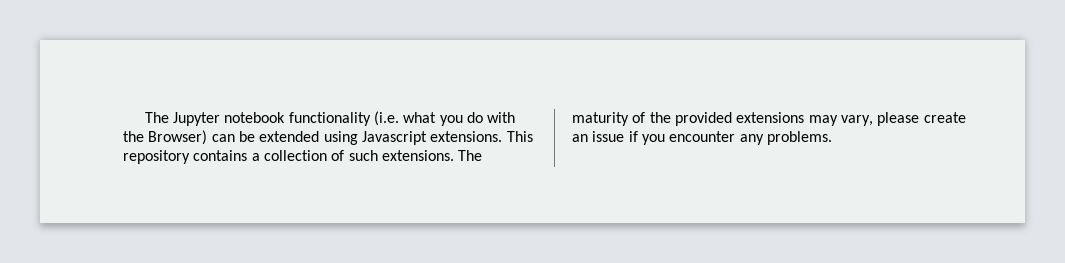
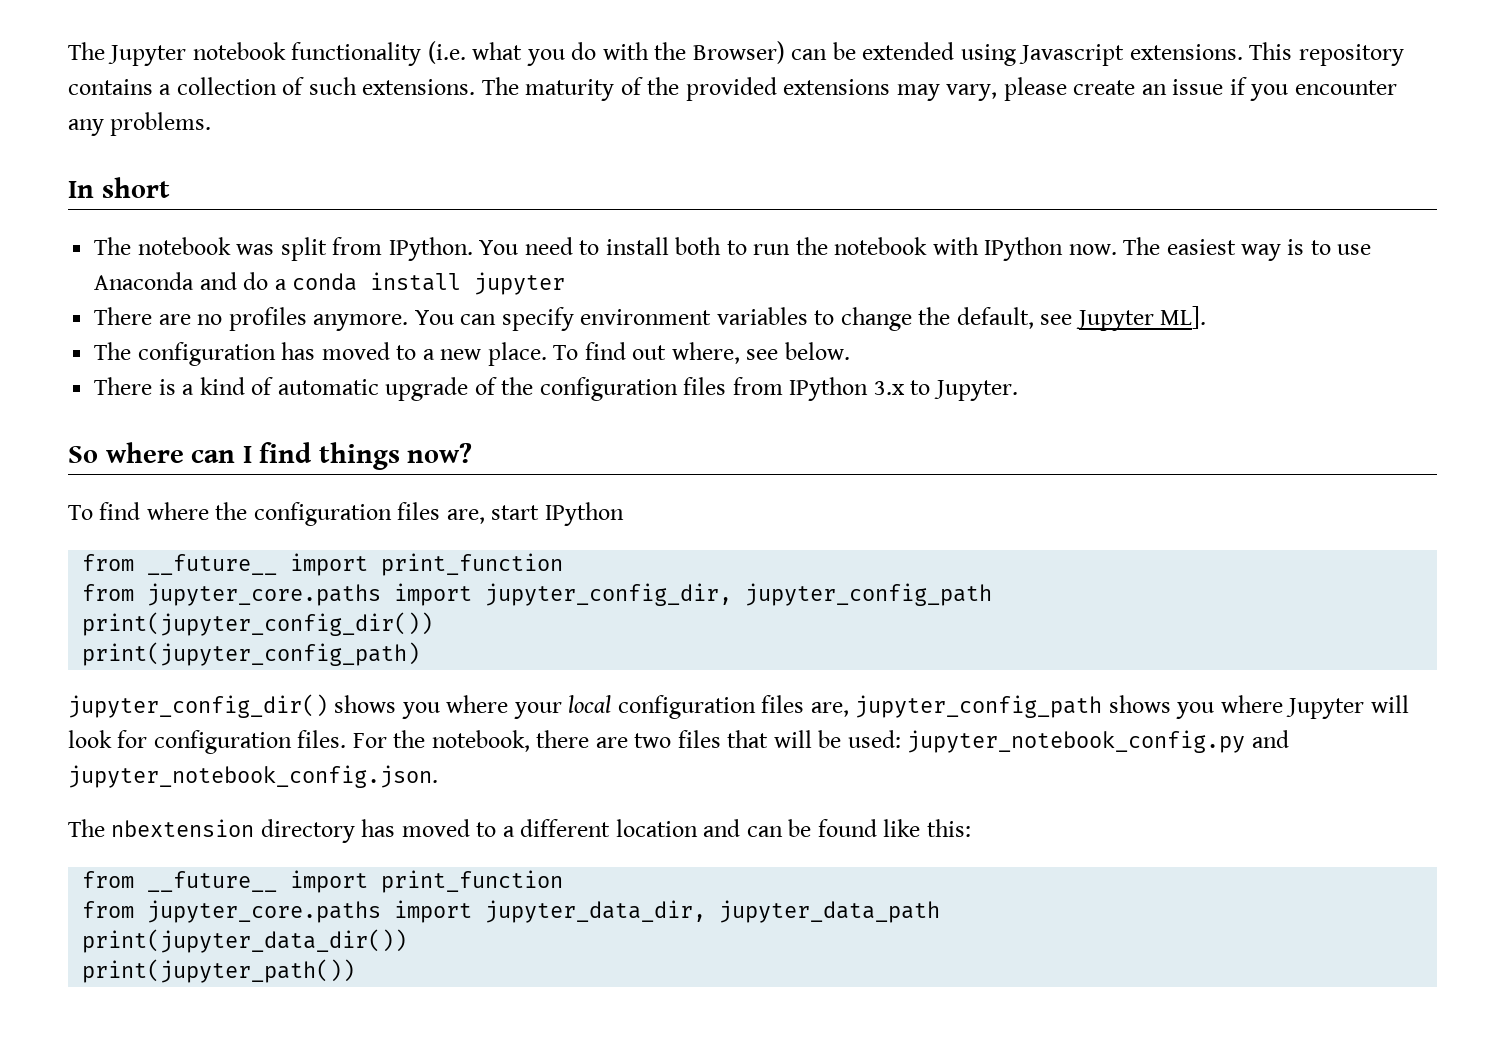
+ In short
+ The notebook was split from IPython. You need to install both to run the notebook with IPython now. The easiest way is to use Anaconda and do a conda install jupyter
+ There are no profiles anymore. You can specify environment variables to change the default, see Jupyter ML].
+ The configuration has moved to a new place. To find out where, see below.
+ There is a kind of automatic upgrade of the configuration files from IPython 3.x to Jupyter.
+ So where can I find things now?
+ To find where the configuration files are, start IPython
+ from __future__ import print_function
+ from jupyter_core.paths import jupyter_config_dir, jupyter_config_path
+ print(jupyter_config_dir())
+ print(jupyter_config_path)
+ jupyter_config_dir() shows you where your local configuration files are, jupyter_config_path shows you where Jupyter will look for configuration files. For the notebook, there are two files that will be used: jupyter_notebook_config.py and jupyter_notebook_config.json.
+ The nbextension directory has moved to a different location and can be found like this:
+ from __future__ import print_function
+ from jupyter_core.paths import jupyter_data_dir, jupyter_data_path
+ print(jupyter_data_dir())
+ print(jupyter_path())

